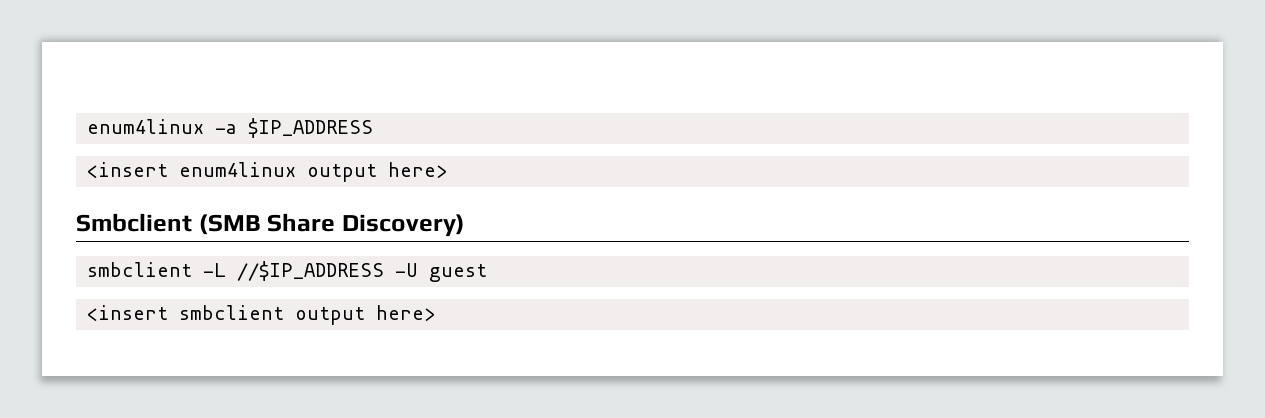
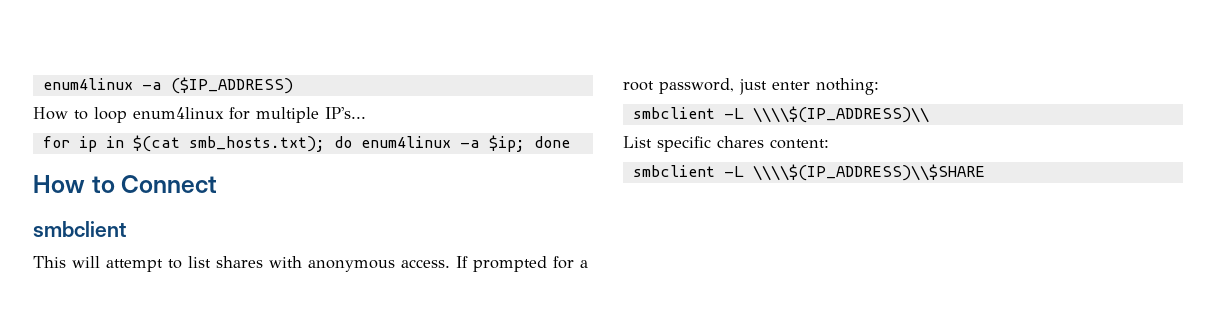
- enum4linux -a $IP_ADDRESS
- <insert enum4linux output here>
- Smbclient (SMB Share Discovery)
- smbclient -L //$IP_ADDRESS -U guest
- <insert smbclient output here>
+ enum4linux -a ($IP_ADDRESS)
+ How to loop enum4linux for multiple IP's...
+ for ip in $(cat smb_hosts.txt); do enum4linux -a $ip; done
+ How to Connect
+ smbclient
+ This will attempt to list shares with anonymous access. If prompted for a root password, just enter nothing:
+ smbclient -L \\\\$(IP_ADDRESS)\\
+ List specific chares content:
+ smbclient -L \\\\$(IP_ADDRESS)\\$SHARE

